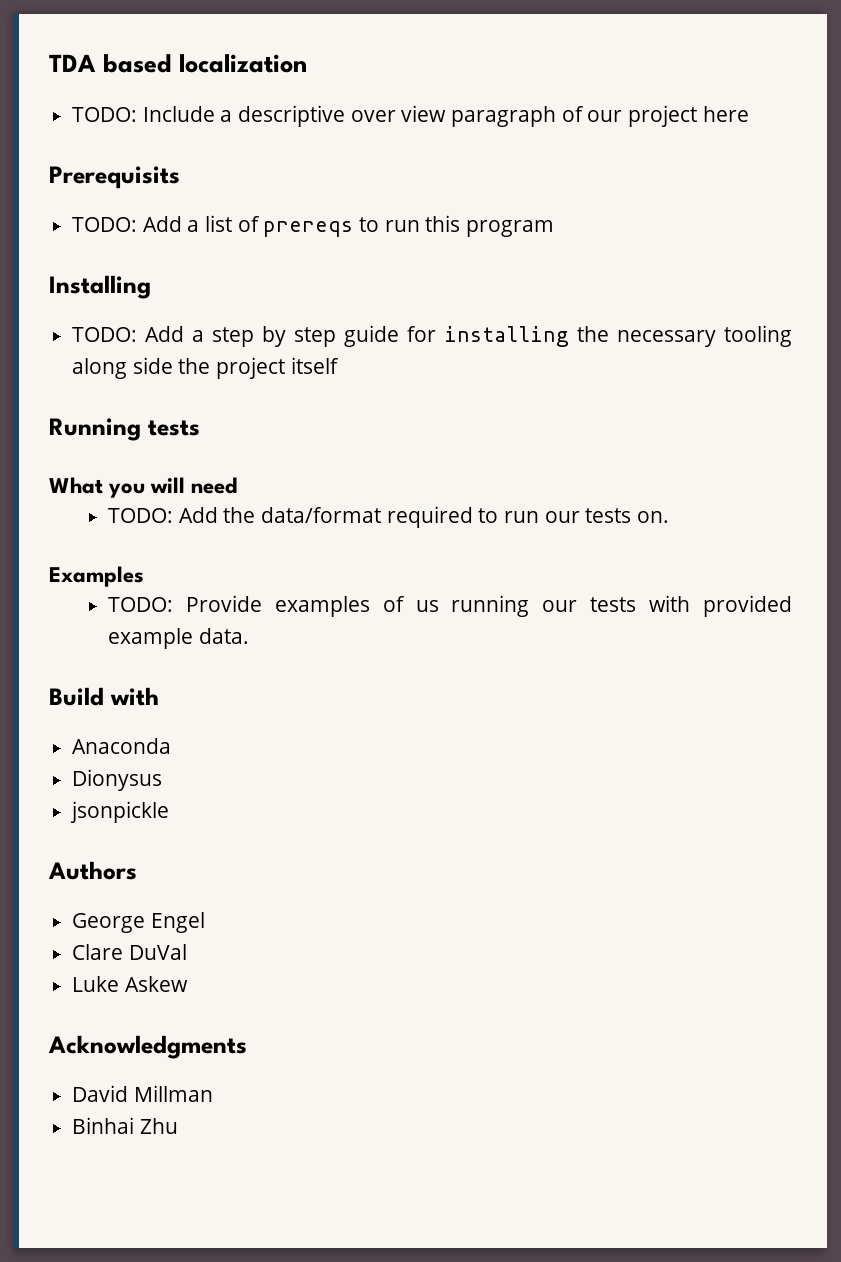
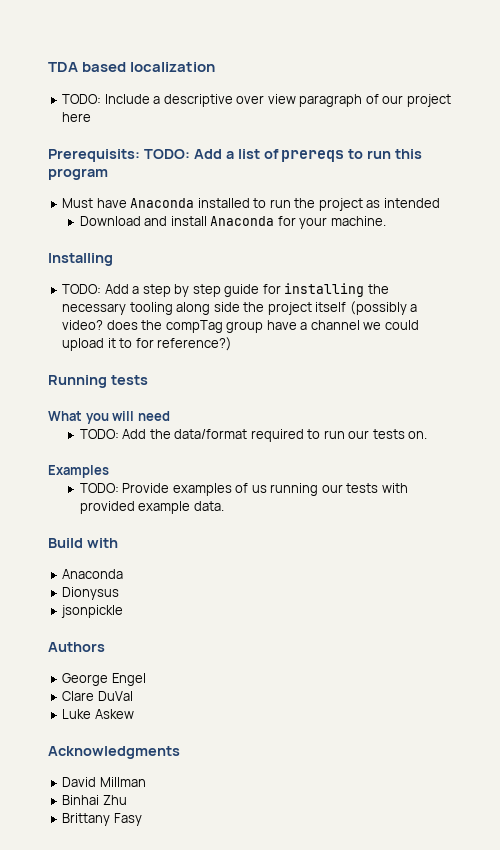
- Prerequisits
- TODO: Add a list of prereqs to run this program
+ Prerequisits: TODO: Add a list of prereqs to run this program
+ Must have Anaconda installed to run the project as intended
+ Download and install Anaconda for your machine.
- TODO: Add a step by step guide for installing the necessary tooling along side the project itself
+ TODO: Add a step by step guide for installing the necessary tooling along side the project itself (possibly a video? does the compTag group have a channel we could upload it to for reference?)
+ Brittany Fasy

